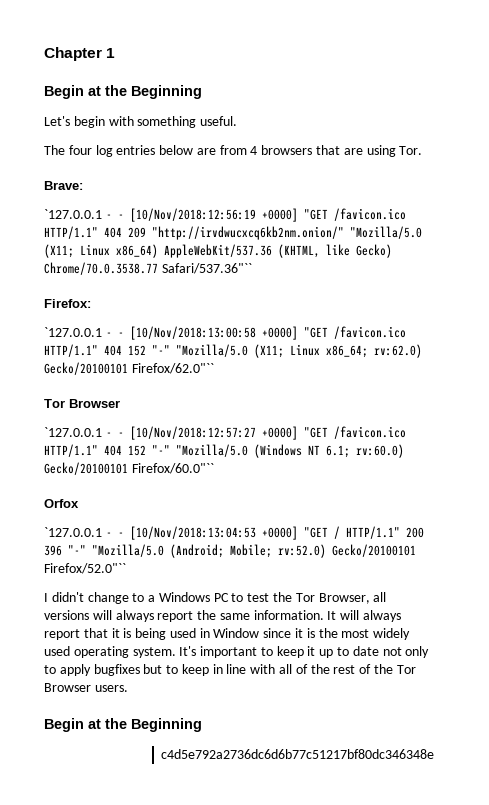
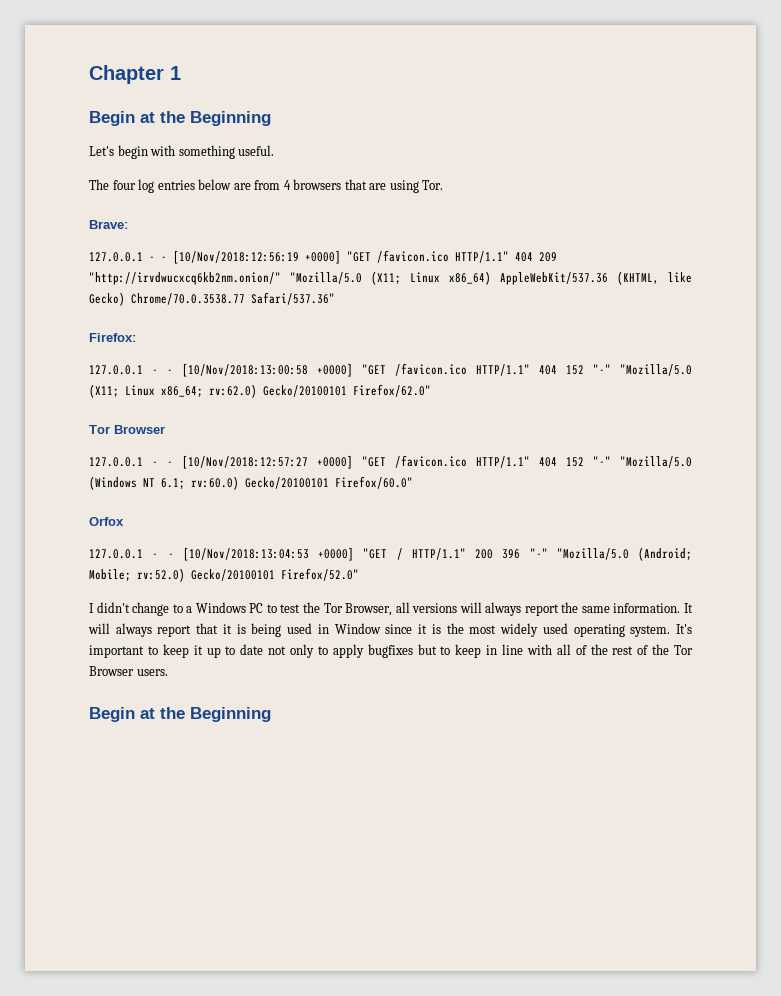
- `127.0.0.1 - - [10/Nov/2018:12:56:19 +0000] "GET /favicon.ico HTTP/1.1" 404 209 "http://irvdwucxcq6kb2nm.onion/" "Mozilla/5.0 (X11; Linux x86_64) AppleWebKit/537.36 (KHTML, like Gecko) Chrome/70.0.3538.77 Safari/537.36"``
+ 127.0.0.1 - - [10/Nov/2018:12:56:19 +0000] "GET /favicon.ico HTTP/1.1" 404 209 "http://irvdwucxcq6kb2nm.onion/" "Mozilla/5.0 (X11; Linux x86_64) AppleWebKit/537.36 (KHTML, like Gecko) Chrome/70.0.3538.77 Safari/537.36"
- `127.0.0.1 - - [10/Nov/2018:13:00:58 +0000] "GET /favicon.ico HTTP/1.1" 404 152 "-" "Mozilla/5.0 (X11; Linux x86_64; rv:62.0) Gecko/20100101 Firefox/62.0"``
+ 127.0.0.1 - - [10/Nov/2018:13:00:58 +0000] "GET /favicon.ico HTTP/1.1" 404 152 "-" "Mozilla/5.0 (X11; Linux x86_64; rv:62.0) Gecko/20100101 Firefox/62.0"
- `127.0.0.1 - - [10/Nov/2018:12:57:27 +0000] "GET /favicon.ico HTTP/1.1" 404 152 "-" "Mozilla/5.0 (Windows NT 6.1; rv:60.0) Gecko/20100101 Firefox/60.0"``
+ 127.0.0.1 - - [10/Nov/2018:12:57:27 +0000] "GET /favicon.ico HTTP/1.1" 404 152 "-" "Mozilla/5.0 (Windows NT 6.1; rv:60.0) Gecko/20100101 Firefox/60.0"
- `127.0.0.1 - - [10/Nov/2018:13:04:53 +0000] "GET / HTTP/1.1" 200 396 "-" "Mozilla/5.0 (Android; Mobile; rv:52.0) Gecko/20100101 Firefox/52.0"``
+ 127.0.0.1 - - [10/Nov/2018:13:04:53 +0000] "GET / HTTP/1.1" 200 396 "-" "Mozilla/5.0 (Android; Mobile; rv:52.0) Gecko/20100101 Firefox/52.0"
- c4d5e792a2736dc6d6b77c51217bf80dc346348e

